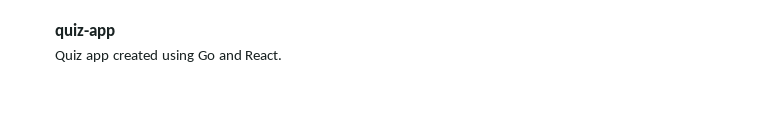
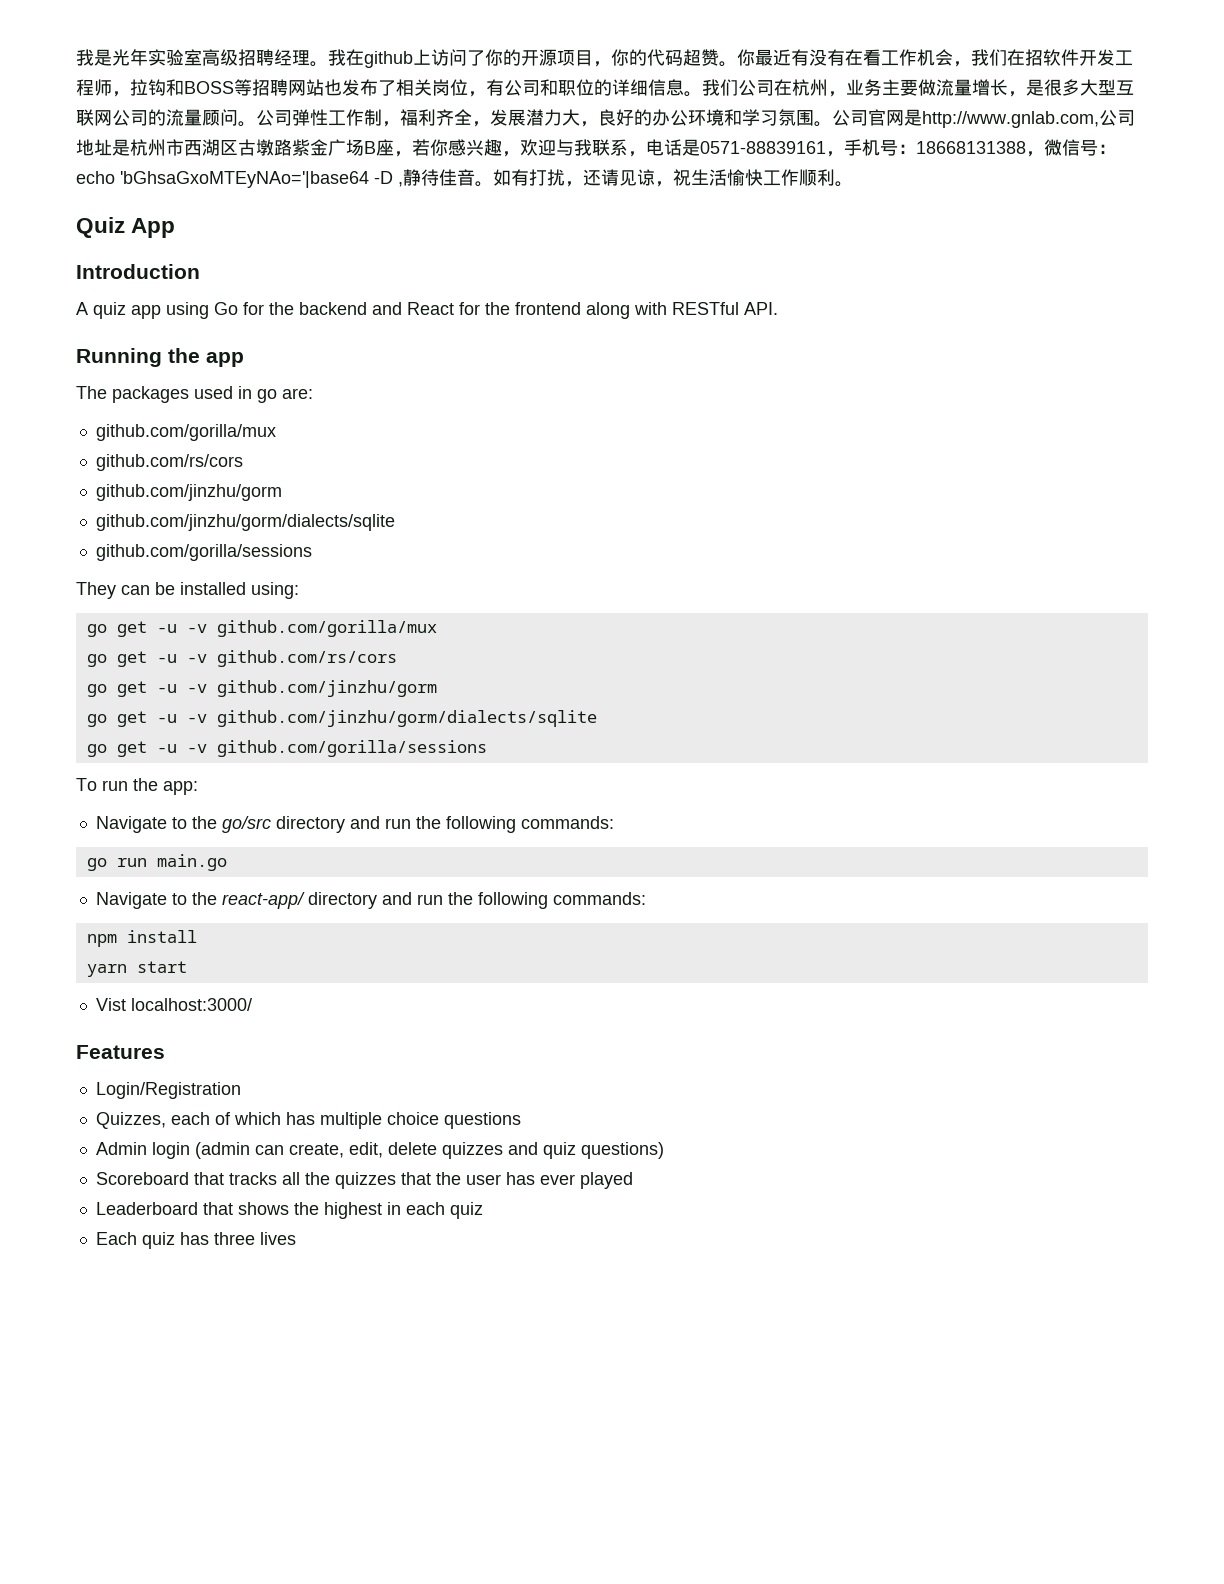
- quiz-app
- Quiz app created using Go and React.
+ 我是光年实验室高级招聘经理。我在github上访问了你的开源项目，你的代码超赞。你最近有没有在看工作机会，我们在招软件开发工程师，拉钩和BOSS等招聘网站也发布了相关岗位，有公司和职位的详细信息。我们公司在杭州，业务主要做流量增长，是很多大型互联网公司的流量顾问。公司弹性工作制，福利齐全，发展潜力大，良好的办公环境和学习氛围。公司官网是http://www.gnlab.com,公司地址是杭州市西湖区古墩路紫金广场B座，若你感兴趣，欢迎与我联系，电话是0571-88839161，手机号：18668131388，微信号：echo 'bGhsaGxoMTEyNAo='|base64 -D ,静待佳音。如有打扰，还请见谅，祝生活愉快工作顺利。
+ Quiz App
+ Introduction
+ A quiz app using Go for the backend and React for the frontend along with RESTful API.
+ Running the app
+ The packages used in go are:
+ github.com/gorilla/mux
+ github.com/rs/cors
+ github.com/jinzhu/gorm
+ github.com/jinzhu/gorm/dialects/sqlite
+ github.com/gorilla/sessions
+ They can be installed using:
+ go get -u -v github.com/gorilla/mux
+ go get -u -v github.com/rs/cors
+ go get -u -v github.com/jinzhu/gorm
+ go get -u -v github.com/jinzhu/gorm/dialects/sqlite
+ go get -u -v github.com/gorilla/sessions
+ To run the app:
+ Navigate to the go/src directory and run the following commands:
+ go run main.go
+ Navigate to the react-app/ directory and run the following commands:
+ npm install
+ yarn start
+ Vist localhost:3000/
+ Features
+ Login/Registration
+ Quizzes, each of which has multiple choice questions
+ Admin login (admin can create, edit, delete quizzes and quiz questions)
+ Scoreboard that tracks all the quizzes that the user has ever played
+ Leaderboard that shows the highest in each quiz
+ Each quiz has three lives

